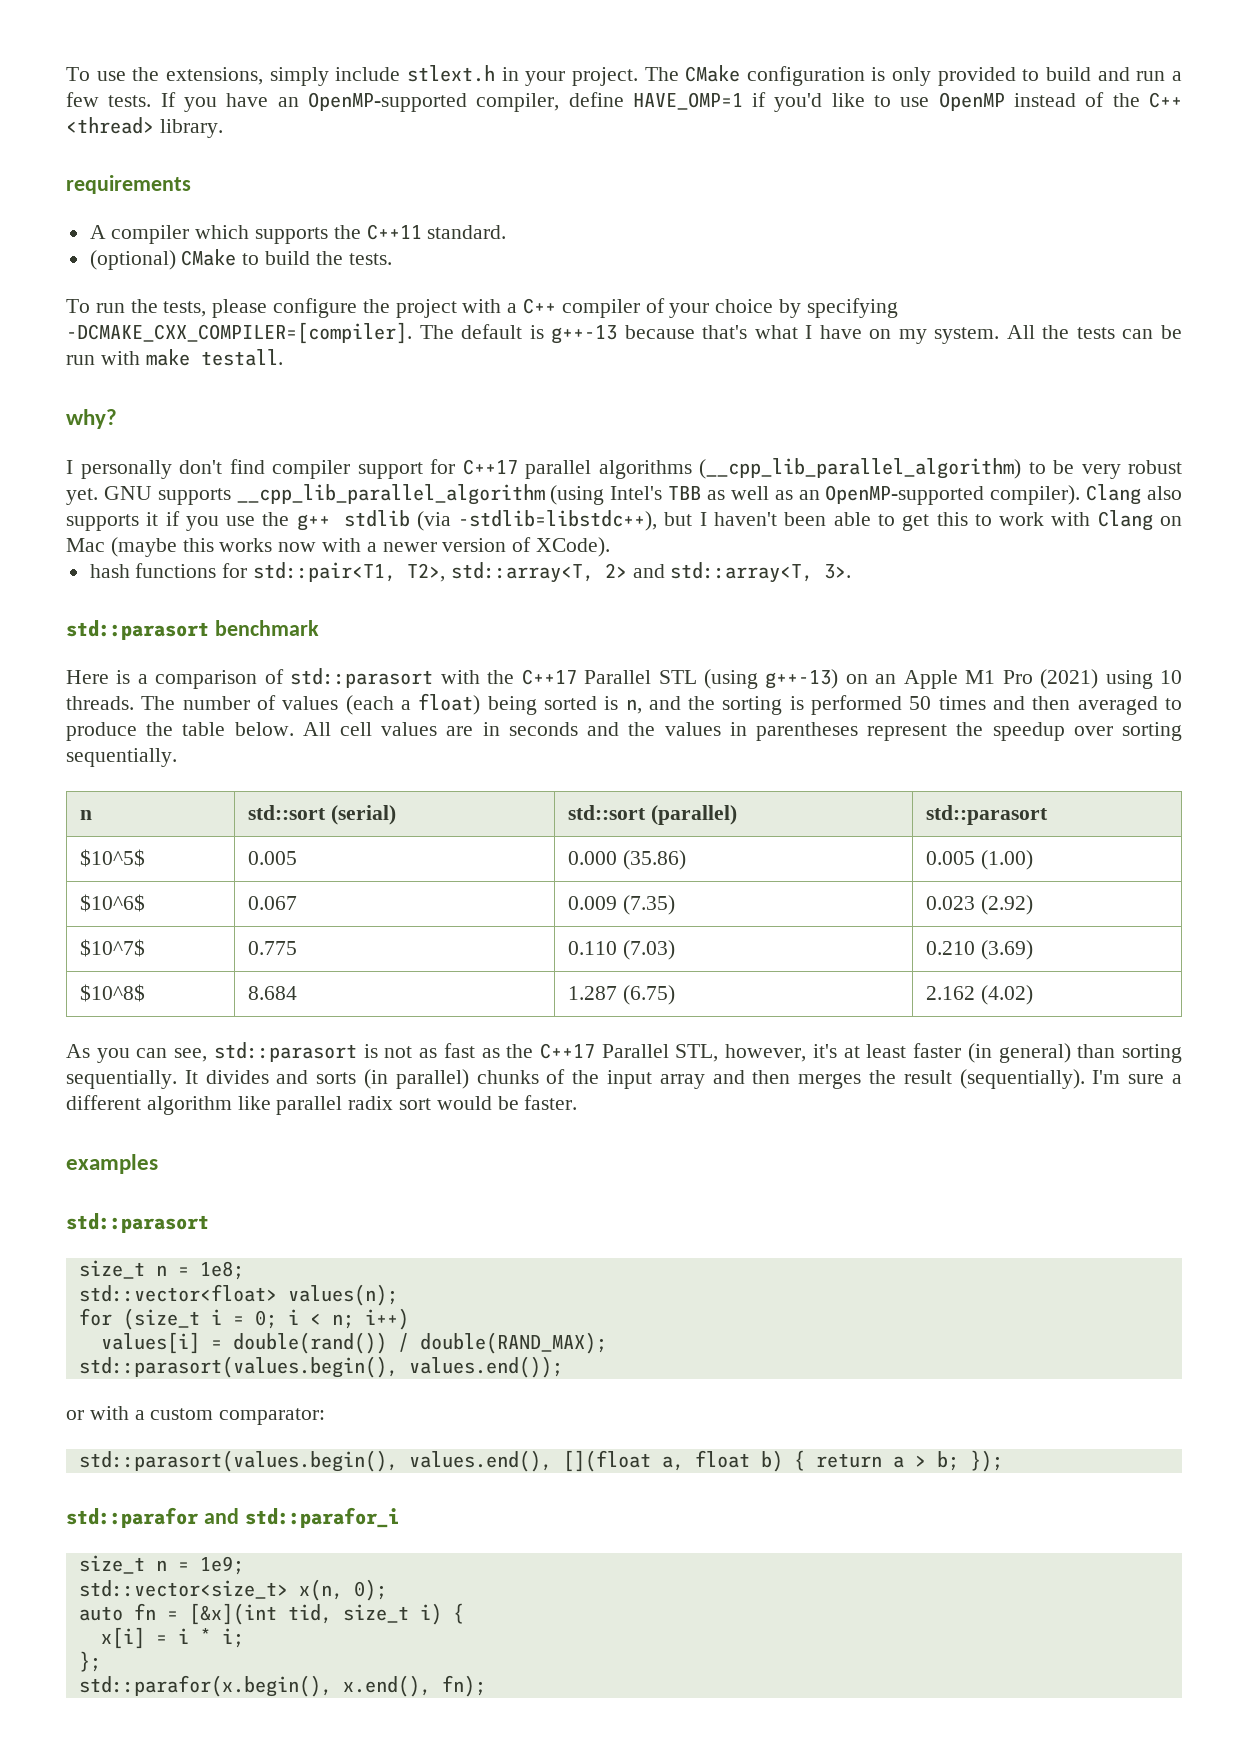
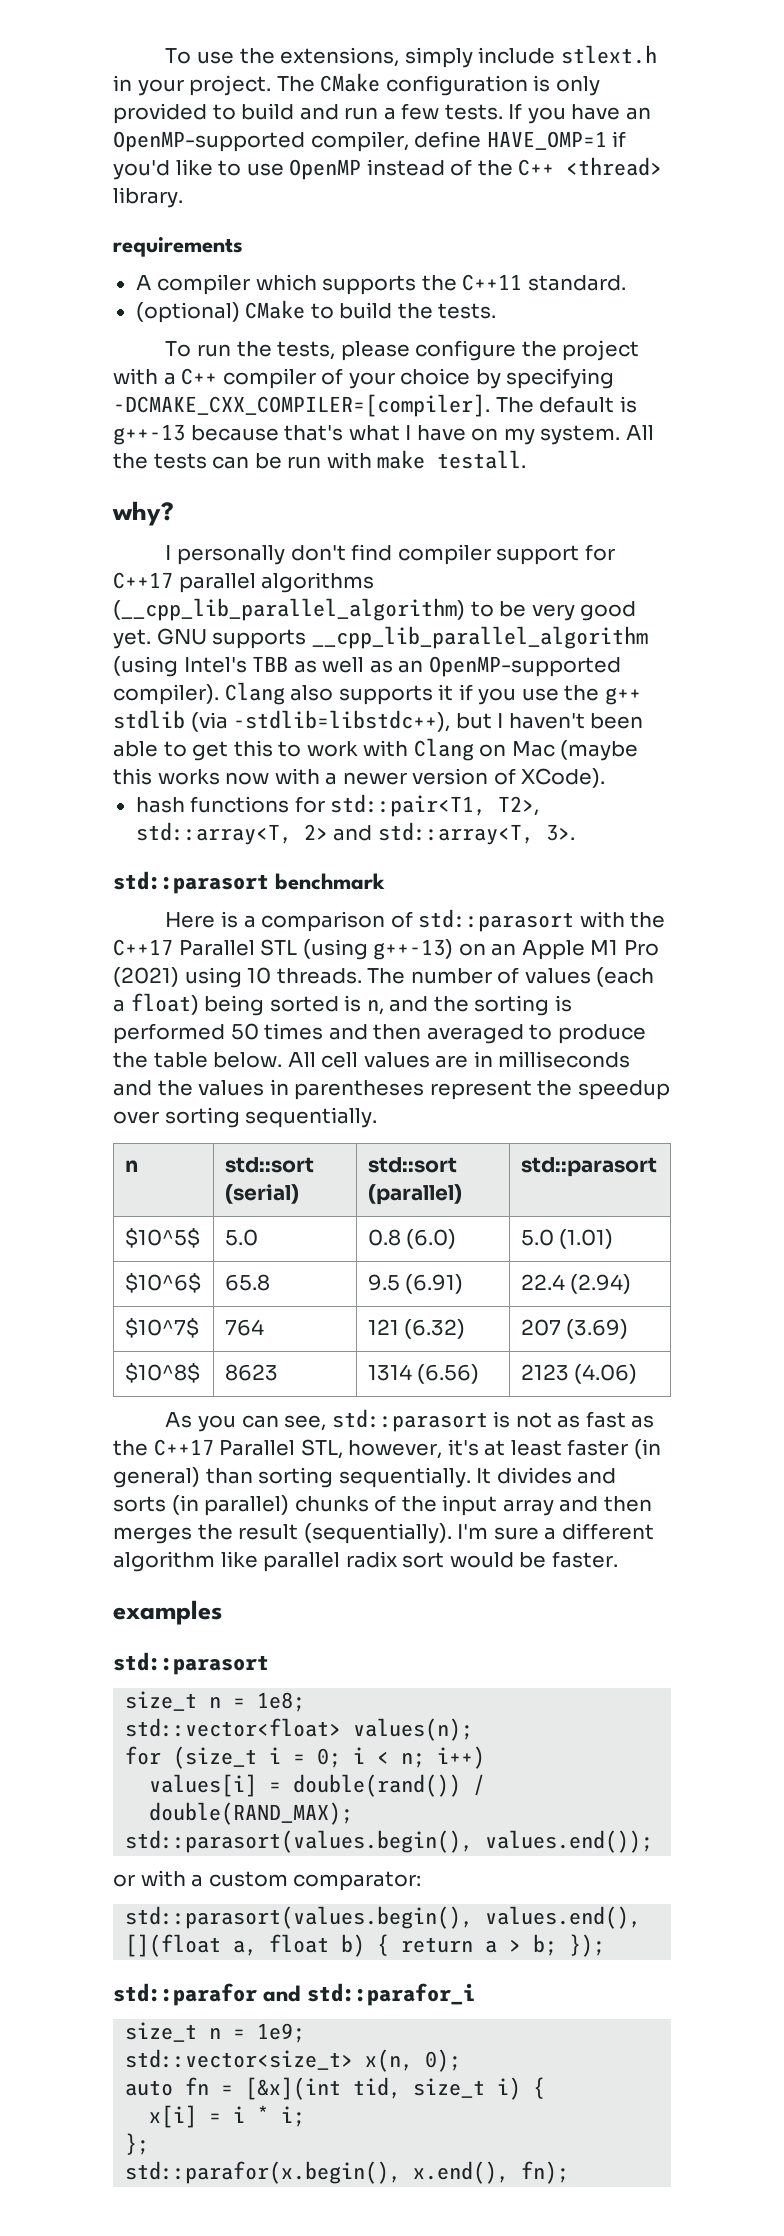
- I personally don't find compiler support for C++17 parallel algorithms (__cpp_lib_parallel_algorithm) to be very robust yet.
+ I personally don't find compiler support for C++17 parallel algorithms (__cpp_lib_parallel_algorithm) to be very good yet.
- All cell values are in seconds and the values in parentheses represent the speedup over sorting sequentially.
+ All cell values are in milliseconds and the values in parentheses represent the speedup over sorting sequentially.
- $10^5$ | 0.005 | 0.000 (35.86) | 0.005 (1.00)
- $10^6$ | 0.067 | 0.009 (7.35) | 0.023 (2.92)
- $10^7$ | 0.775 | 0.110 (7.03) | 0.210 (3.69)
- $10^8$ | 8.684 | 1.287 (6.75) | 2.162 (4.02)
+ $10^5$ | 5.0 | 0.8 (6.0) | 5.0 (1.01)
+ $10^6$ | 65.8 | 9.5 (6.91) | 22.4 (2.94)
+ $10^7$ | 764 | 121 (6.32) | 207 (3.69)
+ $10^8$ | 8623 | 1314 (6.56) | 2123 (4.06)

